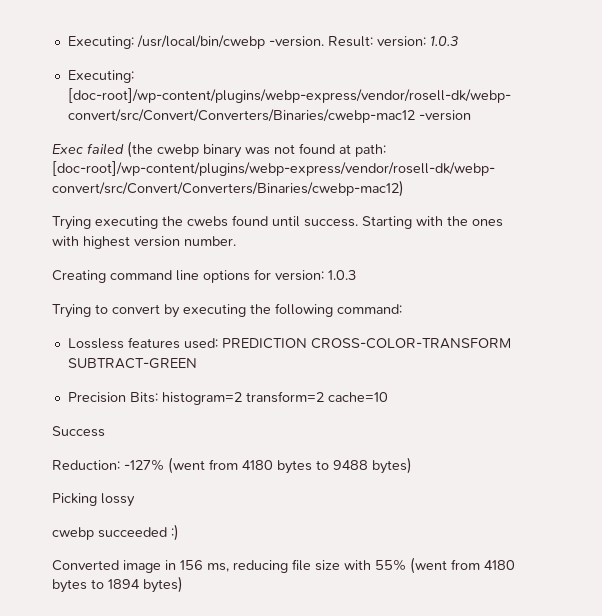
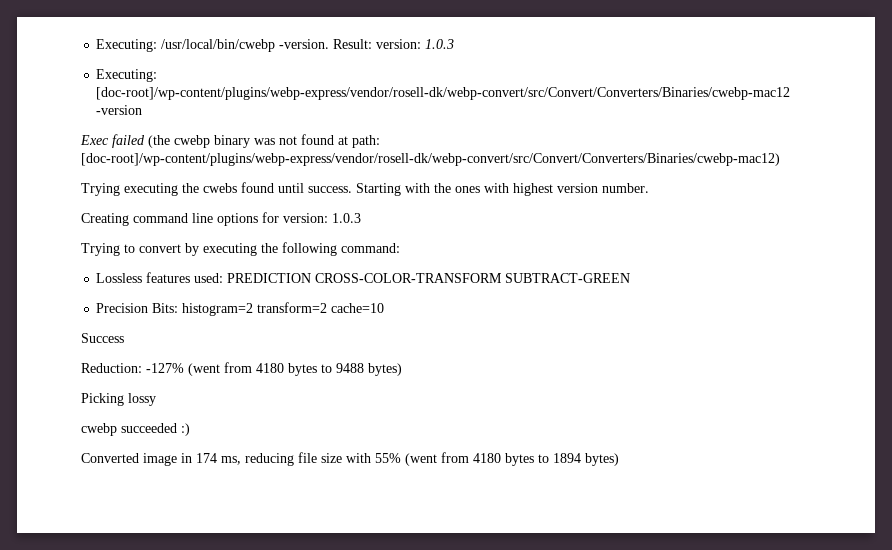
- Converted image in 156 ms, reducing file size with 55% (went from 4180 bytes to 1894 bytes)
+ Converted image in 174 ms, reducing file size with 55% (went from 4180 bytes to 1894 bytes)

